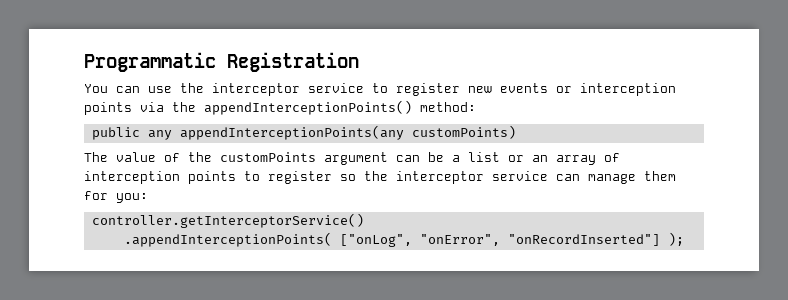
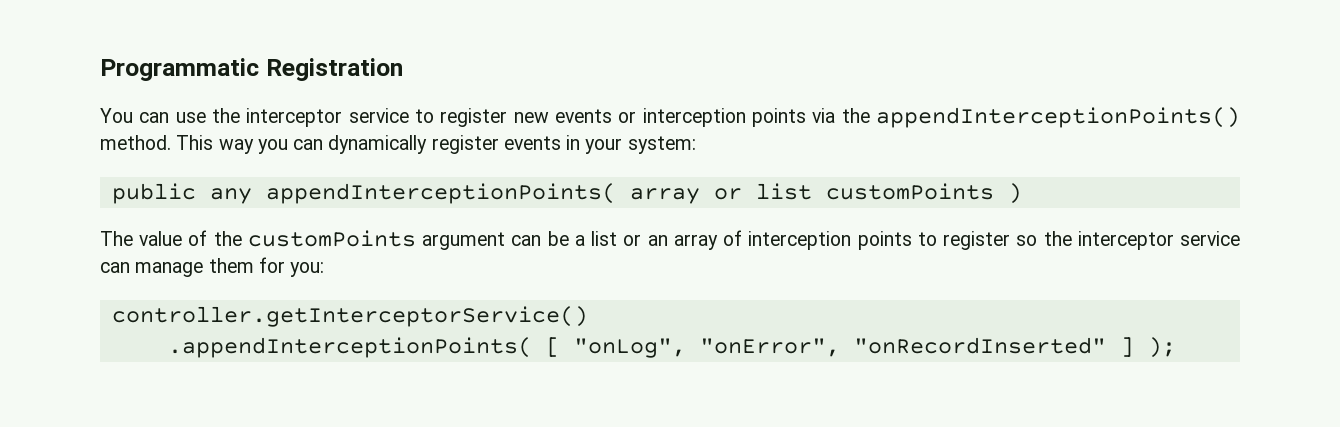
- You can use the interceptor service to register new events or interception points via the appendInterceptionPoints() method:
- public any appendInterceptionPoints(any customPoints)
+ You can use the interceptor service to register new events or interception points via the appendInterceptionPoints() method. This way you can dynamically register events in your system:
+ public any appendInterceptionPoints( array or list customPoints )
- .appendInterceptionPoints( ["onLog", "onError", "onRecordInserted"] );
+ .appendInterceptionPoints( [ "onLog", "onError", "onRecordInserted" ] );

